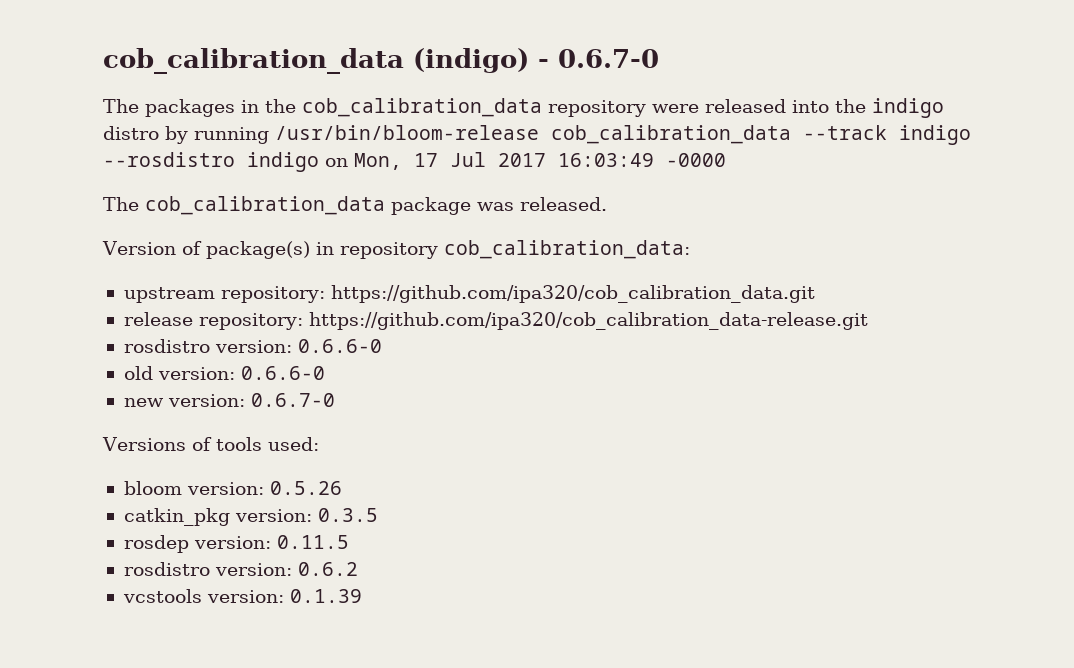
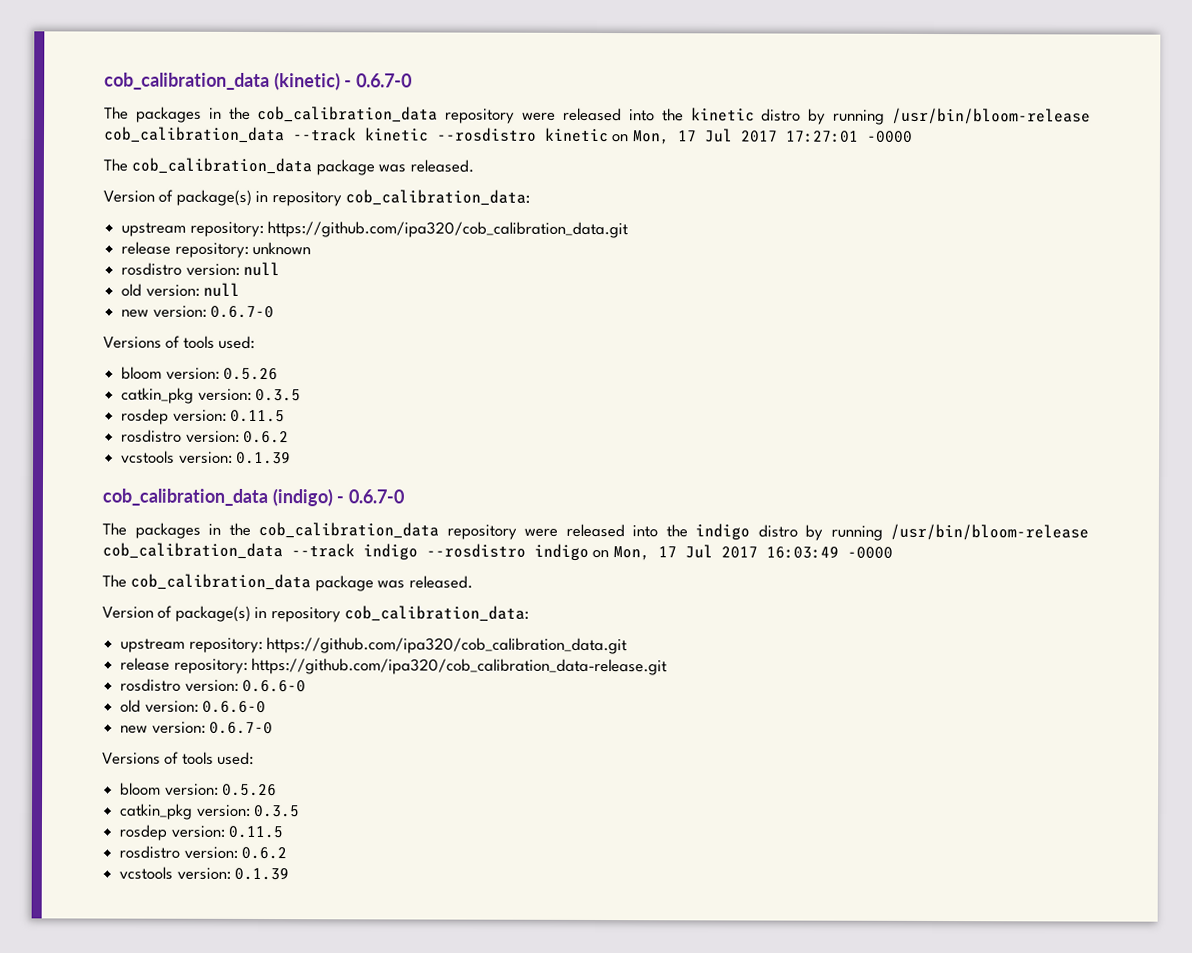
+ cob_calibration_data (kinetic) - 0.6.7-0
+ The packages in the cob_calibration_data repository were released into the kinetic distro by running /usr/bin/bloom-release cob_calibration_data --track kinetic --rosdistro kinetic on Mon, 17 Jul 2017 17:27:01 -0000
+ The cob_calibration_data package was released.
+ Version of package(s) in repository cob_calibration_data:
+ upstream repository: https://github.com/ipa320/cob_calibration_data.git
+ release repository: unknown
+ rosdistro version: null
+ old version: null
+ new version: 0.6.7-0
+ Versions of tools used:
+ bloom version: 0.5.26
+ catkin_pkg version: 0.3.5
+ rosdep version: 0.11.5
+ rosdistro version: 0.6.2
+ vcstools version: 0.1.39

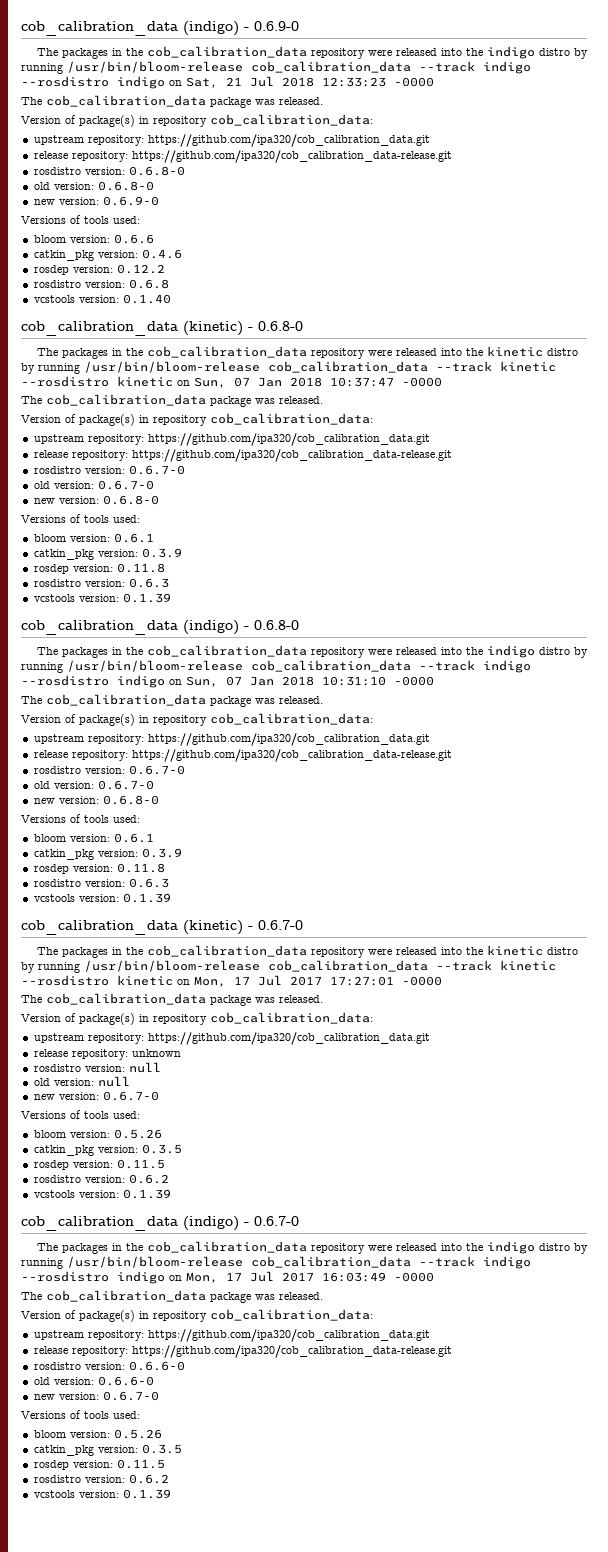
+ cob_calibration_data (indigo) - 0.6.9-0
+ The packages in the cob_calibration_data repository were released into the indigo distro by running /usr/bin/bloom-release cob_calibration_data --track indigo --rosdistro indigo on Sat, 21 Jul 2018 12:33:23 -0000
+ The cob_calibration_data package was released.
+ Version of package(s) in repository cob_calibration_data:
+ upstream repository: https://github.com/ipa320/cob_calibration_data.git
+ release repository: https://github.com/ipa320/cob_calibration_data-release.git
+ rosdistro version: 0.6.8-0
+ old version: 0.6.8-0
+ new version: 0.6.9-0
+ Versions of tools used:
+ bloom version: 0.6.6
+ catkin_pkg version: 0.4.6
+ rosdep version: 0.12.2
+ rosdistro version: 0.6.8
+ vcstools version: 0.1.40
+ cob_calibration_data (kinetic) - 0.6.8-0
+ The packages in the cob_calibration_data repository were released into the kinetic distro by running /usr/bin/bloom-release cob_calibration_data --track kinetic --rosdistro kinetic on Sun, 07 Jan 2018 10:37:47 -0000
+ The cob_calibration_data package was released.
+ Version of package(s) in repository cob_calibration_data:
+ upstream repository: https://github.com/ipa320/cob_calibration_data.git
+ release repository: https://github.com/ipa320/cob_calibration_data-release.git
+ rosdistro version: 0.6.7-0
+ old version: 0.6.7-0
+ new version: 0.6.8-0
+ Versions of tools used:
+ bloom version: 0.6.1
+ catkin_pkg version: 0.3.9
+ rosdep version: 0.11.8
+ rosdistro version: 0.6.3
+ vcstools version: 0.1.39
+ cob_calibration_data (indigo) - 0.6.8-0
+ The packages in the cob_calibration_data repository were released into the indigo distro by running /usr/bin/bloom-release cob_calibration_data --track indigo --rosdistro indigo on Sun, 07 Jan 2018 10:31:10 -0000
+ The cob_calibration_data package was released.
+ Version of package(s) in repository cob_calibration_data:
+ upstream repository: https://github.com/ipa320/cob_calibration_data.git
+ release repository: https://github.com/ipa320/cob_calibration_data-release.git
+ rosdistro version: 0.6.7-0
+ old version: 0.6.7-0
+ new version: 0.6.8-0
+ Versions of tools used:
+ bloom version: 0.6.1
+ catkin_pkg version: 0.3.9
+ rosdep version: 0.11.8
+ rosdistro version: 0.6.3
+ vcstools version: 0.1.39

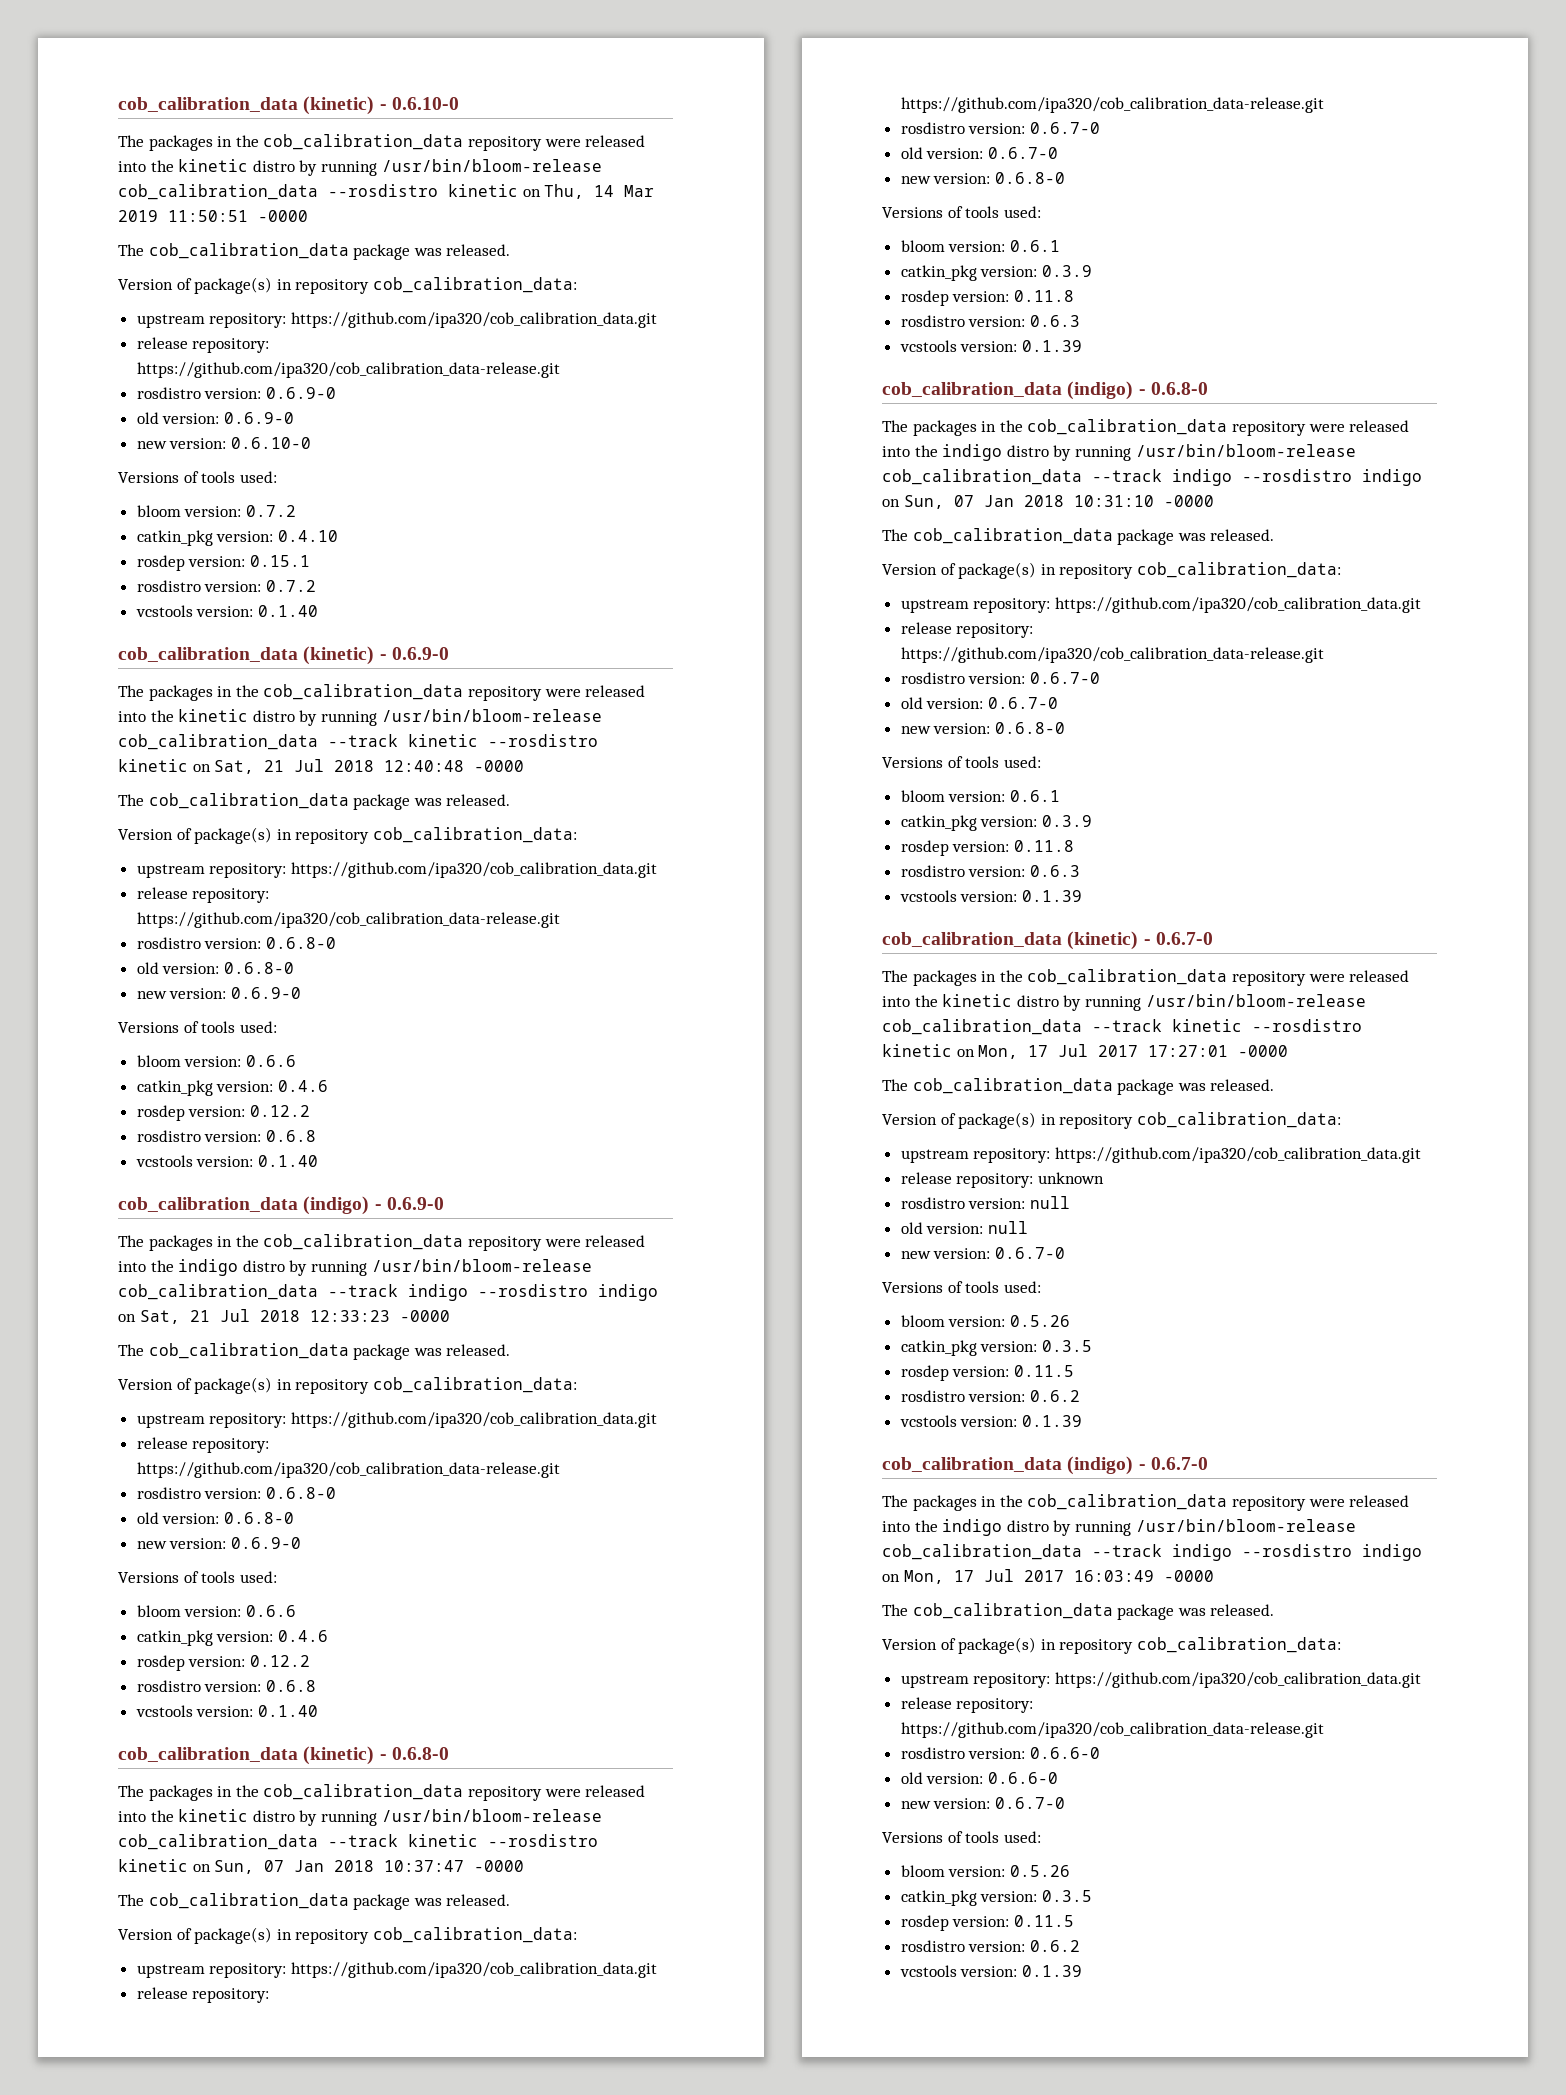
+ cob_calibration_data (kinetic) - 0.6.10-0
+ The packages in the cob_calibration_data repository were released into the kinetic distro by running /usr/bin/bloom-release cob_calibration_data --rosdistro kinetic on Thu, 14 Mar 2019 11:50:51 -0000
+ The cob_calibration_data package was released.
+ Version of package(s) in repository cob_calibration_data:
+ upstream repository: https://github.com/ipa320/cob_calibration_data.git
+ release repository: https://github.com/ipa320/cob_calibration_data-release.git
+ rosdistro version: 0.6.9-0
+ old version: 0.6.9-0
+ new version: 0.6.10-0
+ Versions of tools used:
+ bloom version: 0.7.2
+ catkin_pkg version: 0.4.10
+ rosdep version: 0.15.1
+ rosdistro version: 0.7.2
+ vcstools version: 0.1.40
+ cob_calibration_data (kinetic) - 0.6.9-0
+ The packages in the cob_calibration_data repository were released into the kinetic distro by running /usr/bin/bloom-release cob_calibration_data --track kinetic --rosdistro kinetic on Sat, 21 Jul 2018 12:40:48 -0000
+ The cob_calibration_data package was released.
+ Version of package(s) in repository cob_calibration_data:
+ upstream repository: https://github.com/ipa320/cob_calibration_data.git
+ release repository: https://github.com/ipa320/cob_calibration_data-release.git
+ rosdistro version: 0.6.8-0
+ old version: 0.6.8-0
+ new version: 0.6.9-0
+ Versions of tools used:
+ bloom version: 0.6.6
+ catkin_pkg version: 0.4.6
+ rosdep version: 0.12.2
+ rosdistro version: 0.6.8
+ vcstools version: 0.1.40

